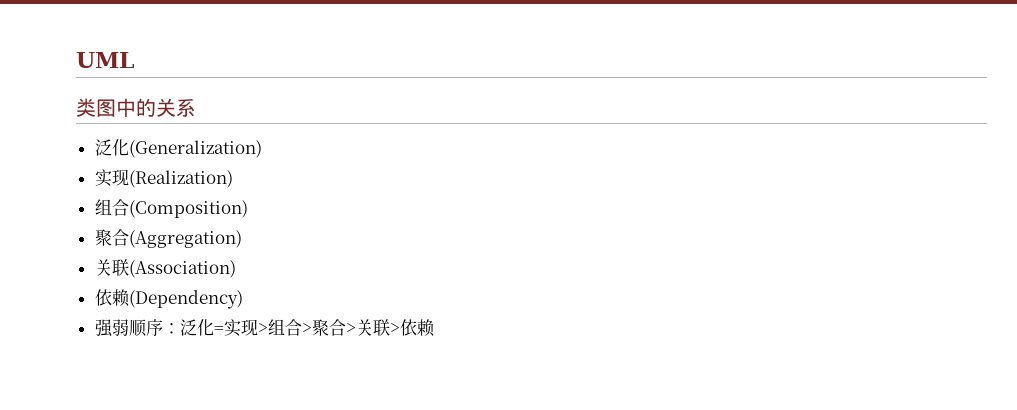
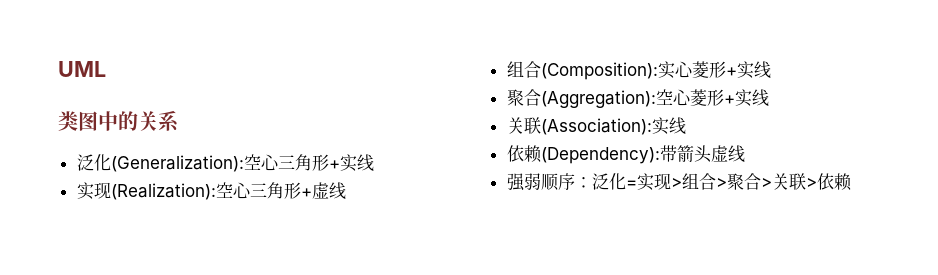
- 泛化(Generalization)
- 实现(Realization)
- 组合(Composition)
- 聚合(Aggregation)
- 关联(Association)
- 依赖(Dependency)
+ 泛化(Generalization):空心三角形+实线
+ 实现(Realization):空心三角形+虚线
+ 组合(Composition):实心菱形+实线
+ 聚合(Aggregation):空心菱形+实线
+ 关联(Association):实线
+ 依赖(Dependency):带箭头虚线

